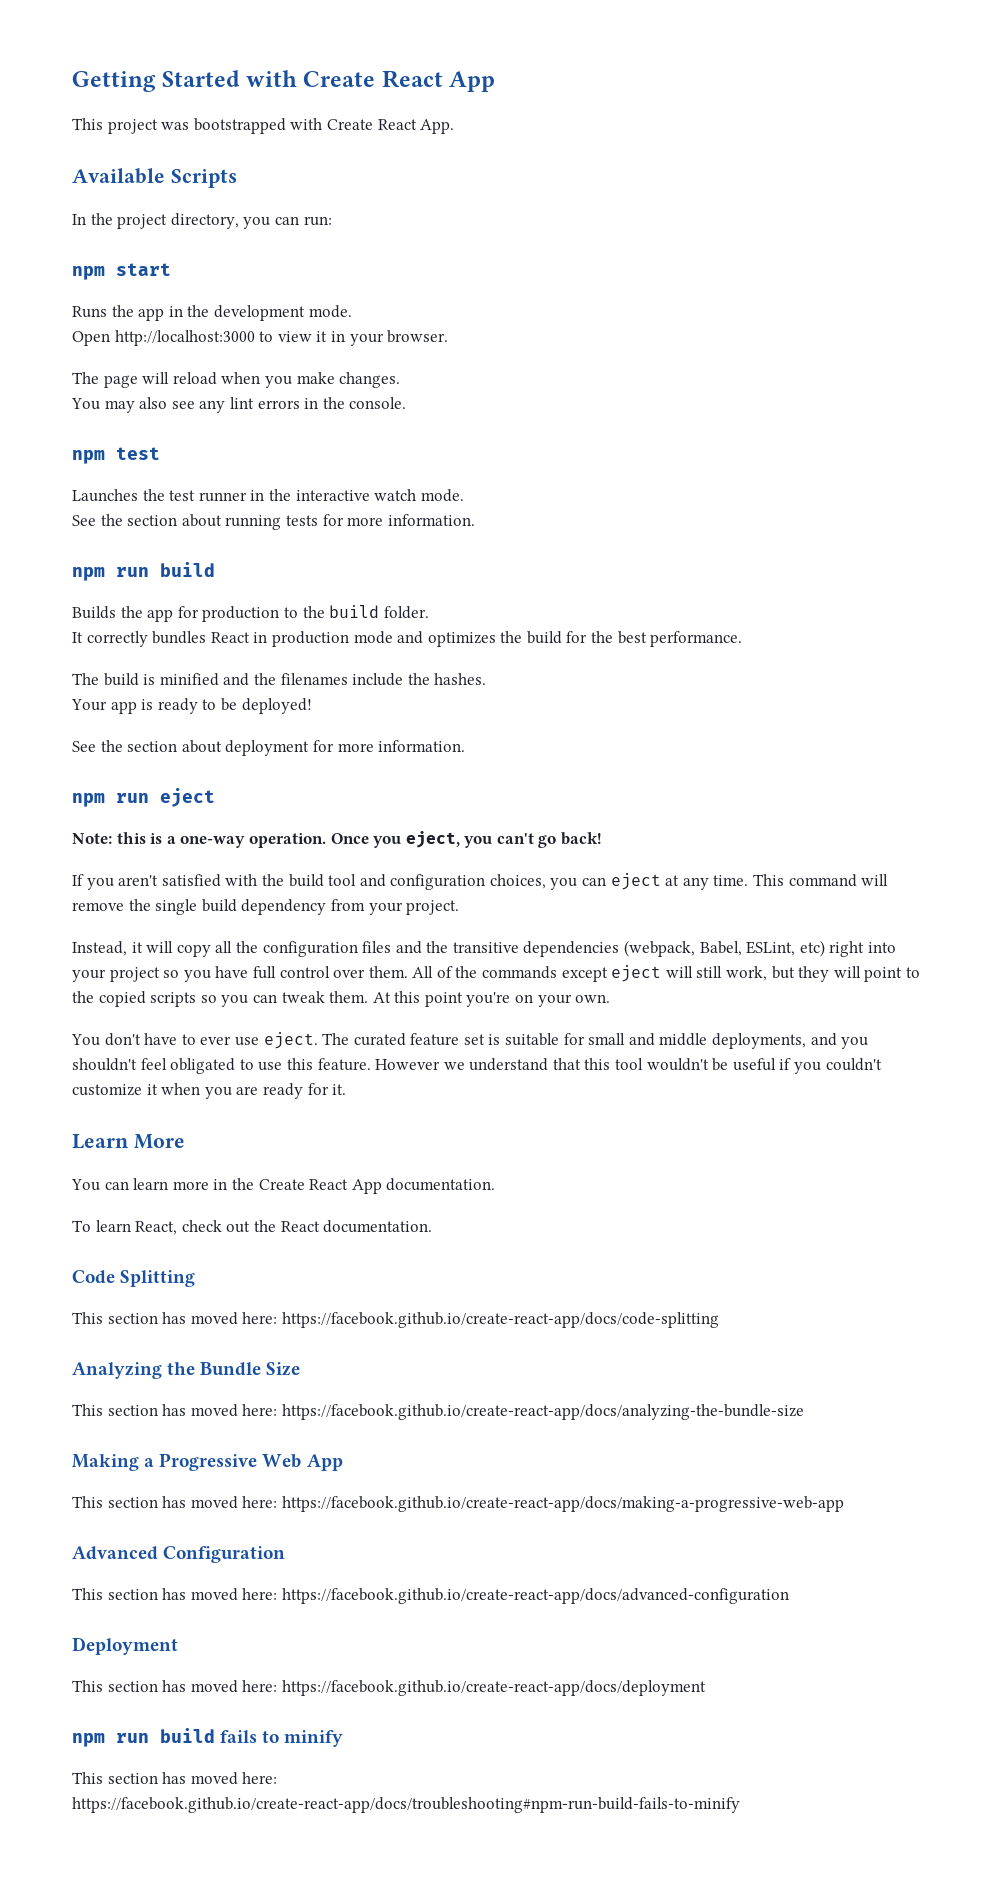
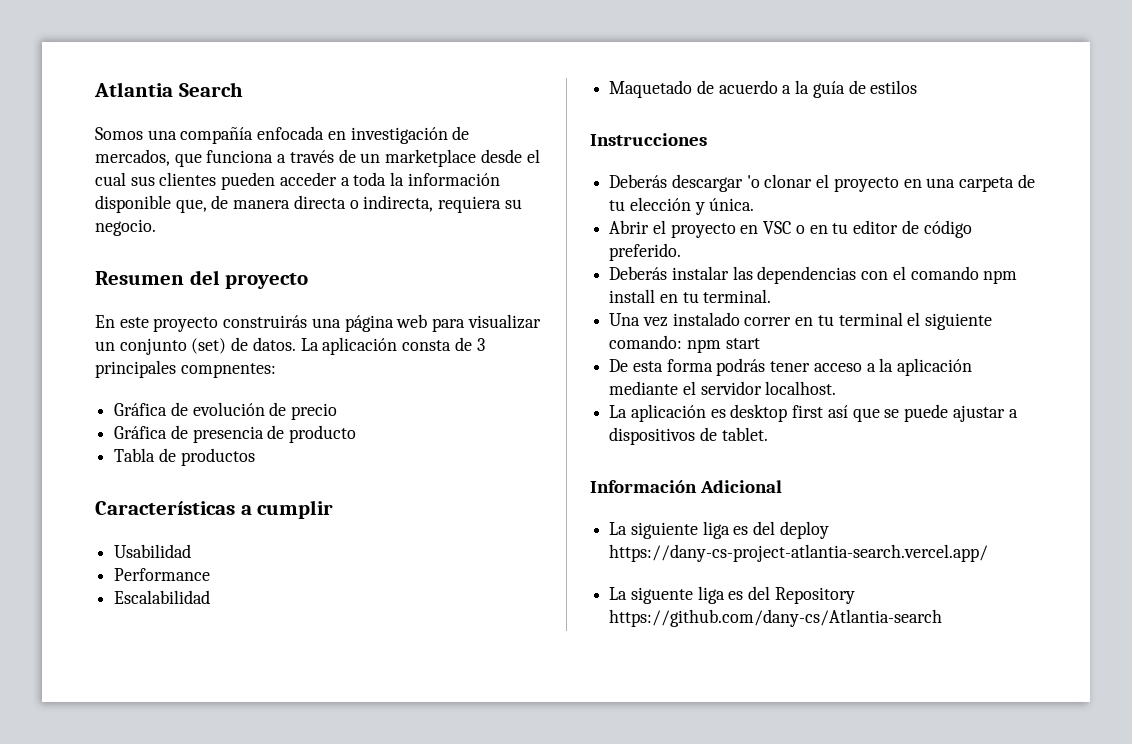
- Getting Started with Create React App
- This project was bootstrapped with Create React App.
- Available Scripts
- In the project directory, you can run:
- npm start
- Runs the app in the development mode.
- Open http://localhost:3000 to view it in your browser.
- The page will reload when you make changes.
- You may also see any lint errors in the console.
- npm test
- Launches the test runner in the interactive watch mode.
- See the section about running tests for more information.
- npm run build
- Builds the app for production to the build folder.
- It correctly bundles React in production mode and optimizes the build for the best performance.
- The build is minified and the filenames include the hashes.
- Your app is ready to be deployed!
- See the section about deployment for more information.
- npm run eject
- Note: this is a one-way operation. Once you eject, you can't go back!
- If you aren't satisfied with the build tool and configuration choices, you can eject at any time. This command will remove the single build dependency from your project.
- Instead, it will copy all the configuration files and the transitive dependencies (webpack, Babel, ESLint, etc) right into your project so you have full control over them. All of the commands except eject will still work, but they will point to the copied scripts so you can tweak them. At this point you're on your own.
- You don't have to ever use eject. The curated feature set is suitable for small and middle deployments, and you shouldn't feel obligated to use this feature. However we understand that this tool wouldn't be useful if you couldn't customize it when you are ready for it.
- Learn More
- You can learn more in the Create React App documentation.
- To learn React, check out the React documentation.
- Code Splitting
- This section has moved here: https://facebook.github.io/create-react-app/docs/code-splitting
- Analyzing the Bundle Size
- This section has moved here: https://facebook.github.io/create-react-app/docs/analyzing-the-bundle-size
- Making a Progressive Web App
- This section has moved here: https://facebook.github.io/create-react-app/docs/making-a-progressive-web-app
- Advanced Configuration
- This section has moved here: https://facebook.github.io/create-react-app/docs/advanced-configuration
- Deployment
- This section has moved here: https://facebook.github.io/create-react-app/docs/deployment
- npm run build fails to minify
- This section has moved here: https://facebook.github.io/create-react-app/docs/troubleshooting#npm-run-build-fails-to-minify
+ Atlantia Search
+ Somos una compañía enfocada en investigación de mercados, que funciona a través de un marketplace desde el cual sus clientes pueden acceder a toda la información disponible que, de manera directa o indirecta, requiera su negocio.
+ Resumen del proyecto
+ En este proyecto construirás una página web para visualizar un conjunto (set) de datos. La aplicación consta de 3 principales compnentes:
+ Gráfica de evolución de precio
+ Gráfica de presencia de producto
+ Tabla de productos
+ Características a cumplir
+ Usabilidad
+ Performance
+ Escalabilidad
+ Maquetado de acuerdo a la guía de estilos
+ Instrucciones
+ Deberás descargar 'o clonar el proyecto en una carpeta de tu elección y única.
+ Abrir el proyecto en VSC o en tu editor de código preferido.
+ Deberás instalar las dependencias con el comando npm install en tu terminal.
+ Una vez instalado correr en tu terminal el siguiente comando: npm start
+ De esta forma podrás tener acceso a la aplicación mediante el servidor localhost.
+ La aplicación es desktop first así que se puede ajustar a dispositivos de tablet.
+ Información Adicional
+ La siguiente liga es del deploy https://dany-cs-project-atlantia-search.vercel.app/
+ La siguente liga es del Repository https://github.com/dany-cs/Atlantia-search

